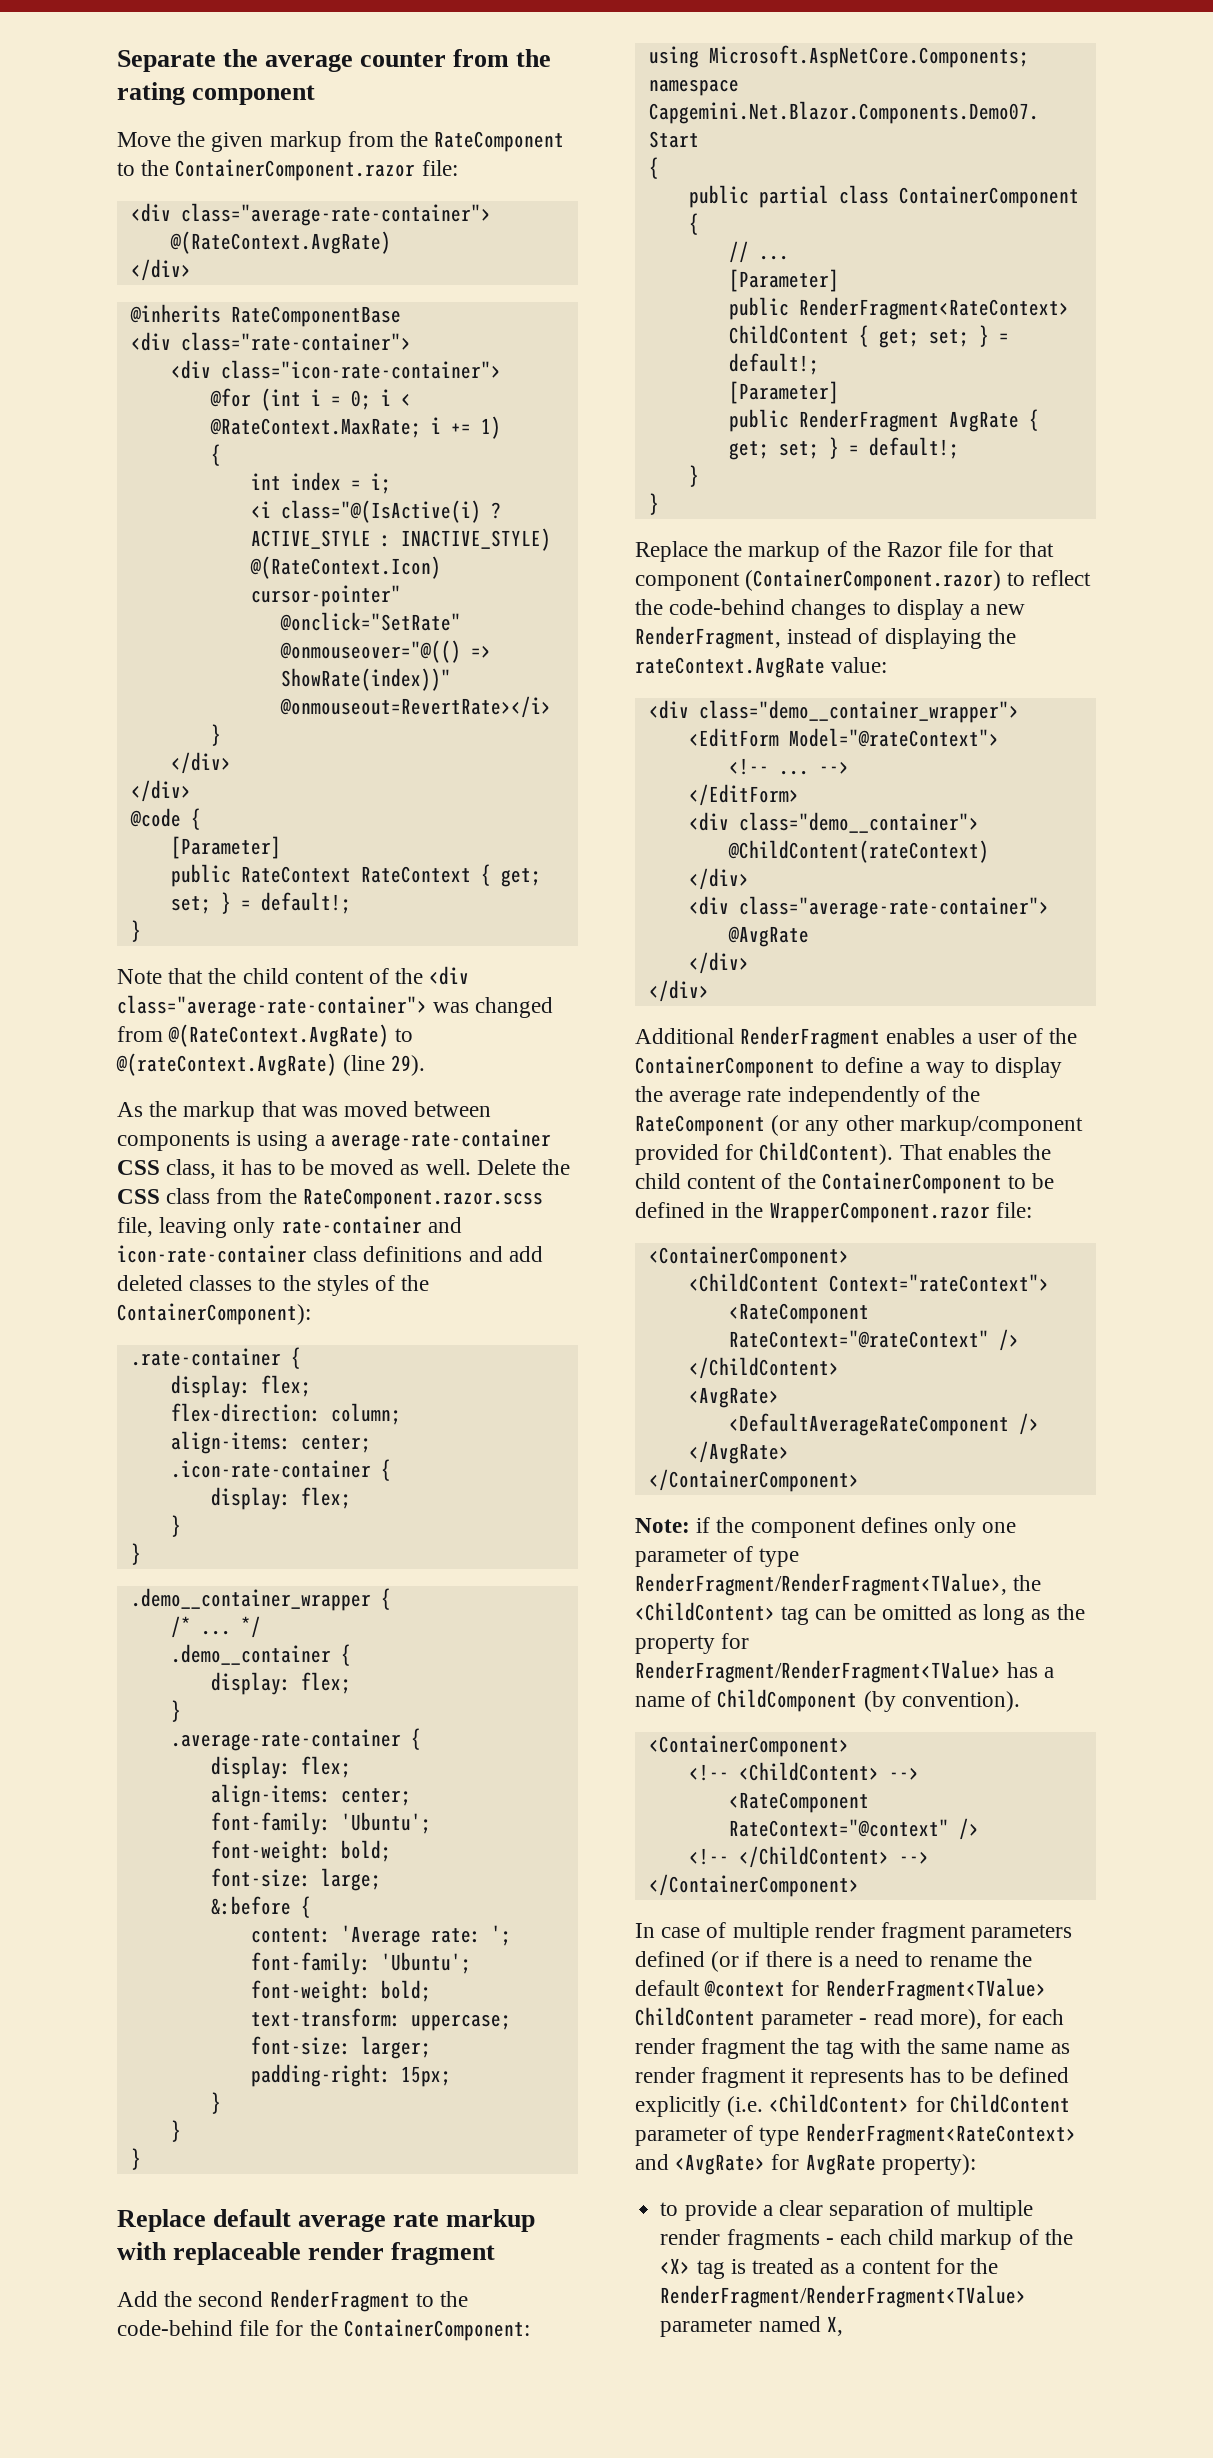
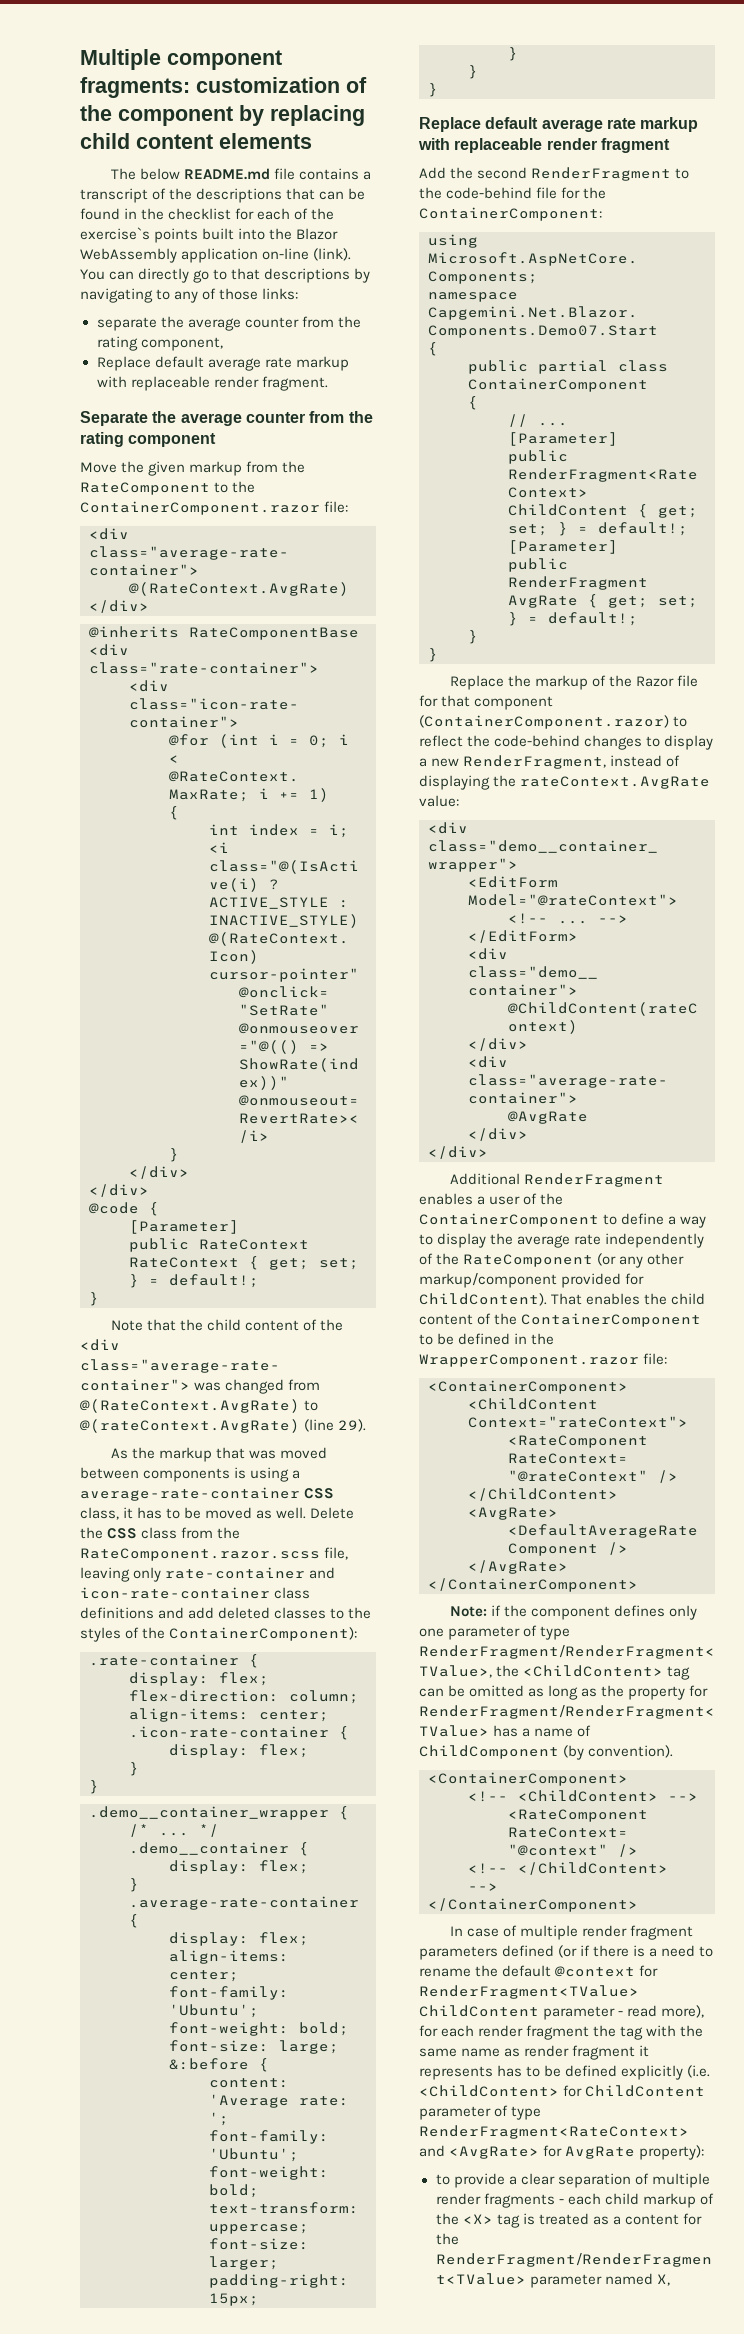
+ Multiple component fragments: customization of the component by replacing child content elements
+ The below README.md file contains a transcript of the descriptions that can be found in the checklist for each of the exercise`s points built into the Blazor WebAssembly application on-line (link). You can directly go to that descriptions by navigating to any of those links:
+ separate the average counter from the rating component,
+ Replace default average rate markup with replaceable render fragment.

